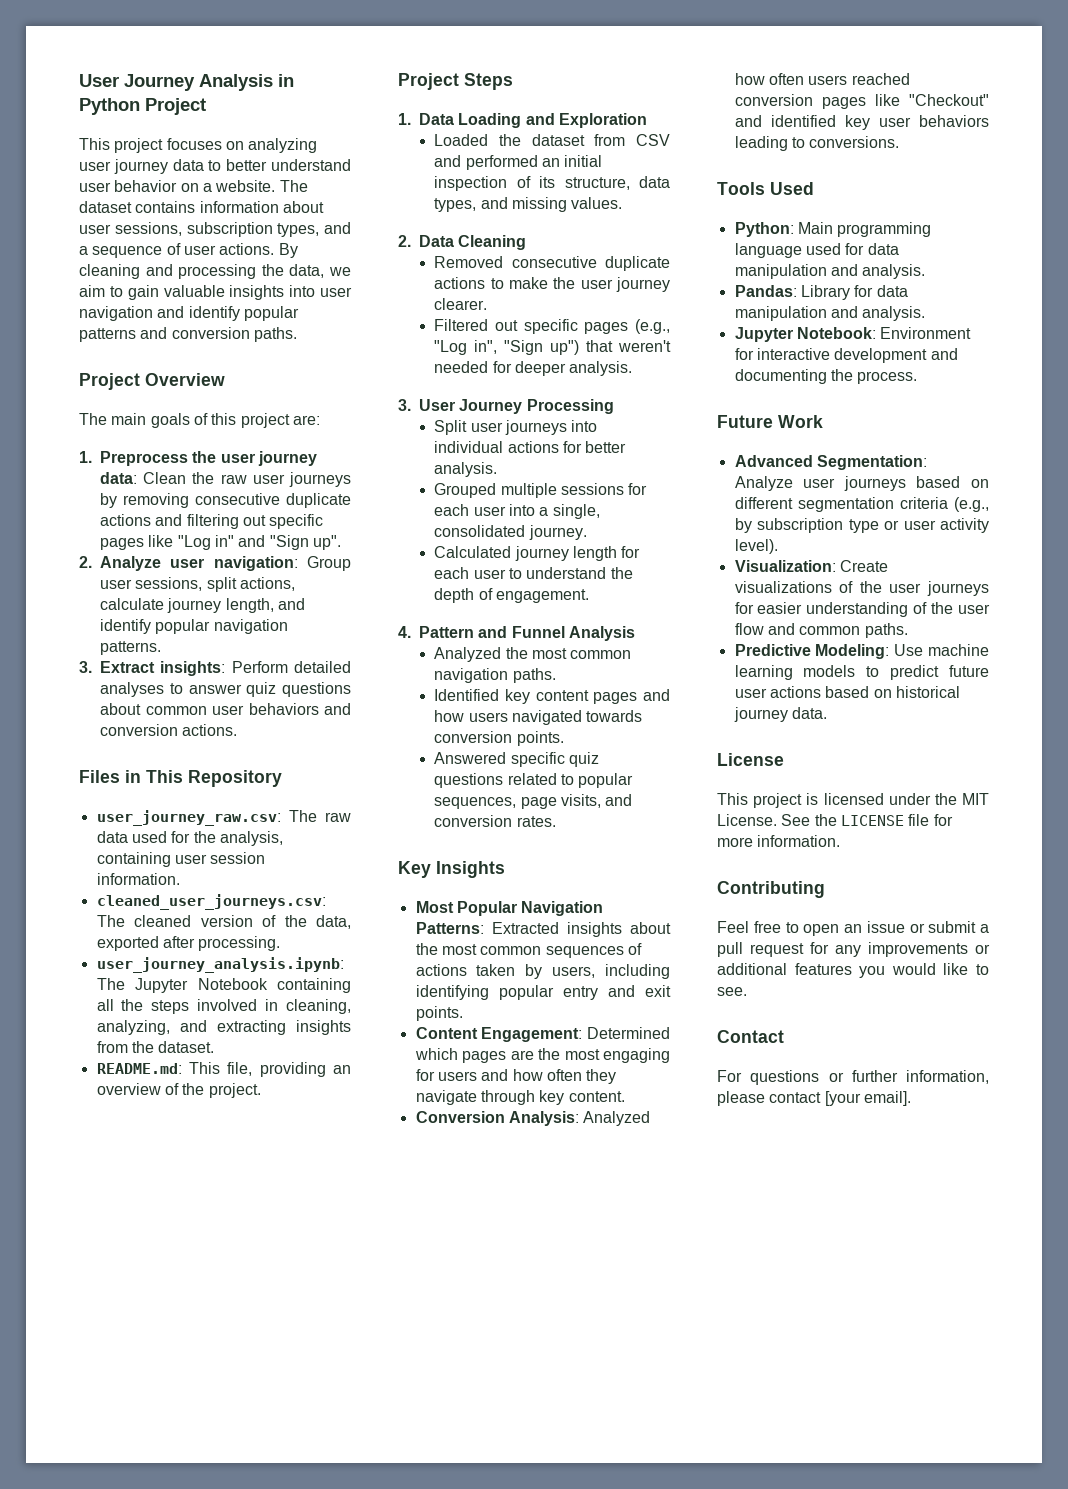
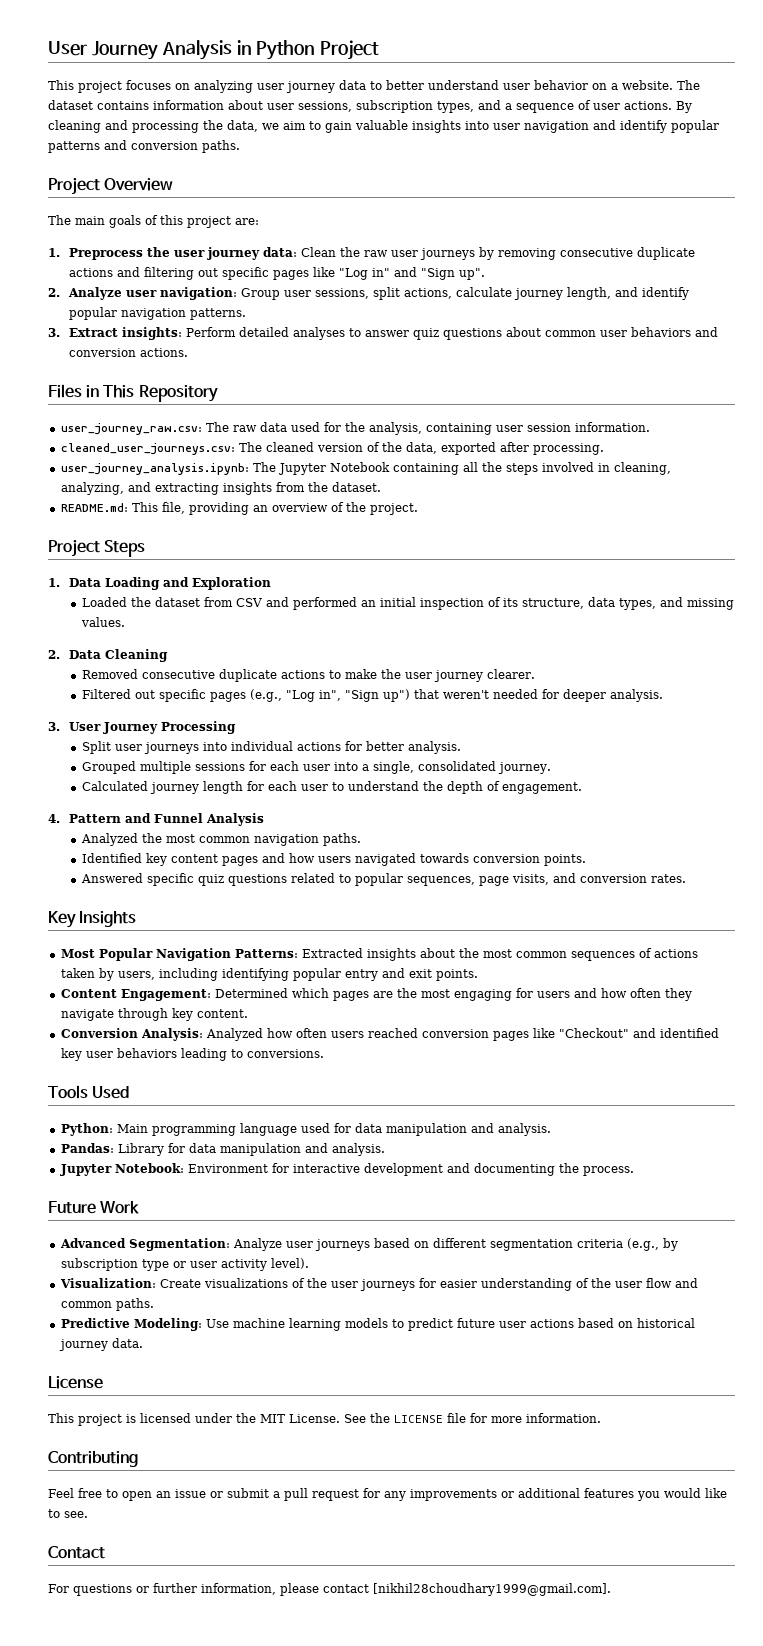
- For questions or further information, please contact [your email].
+ For questions or further information, please contact [nikhil28choudhary1999@gmail.com].

